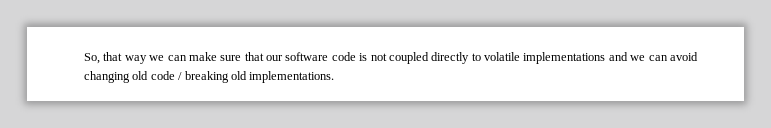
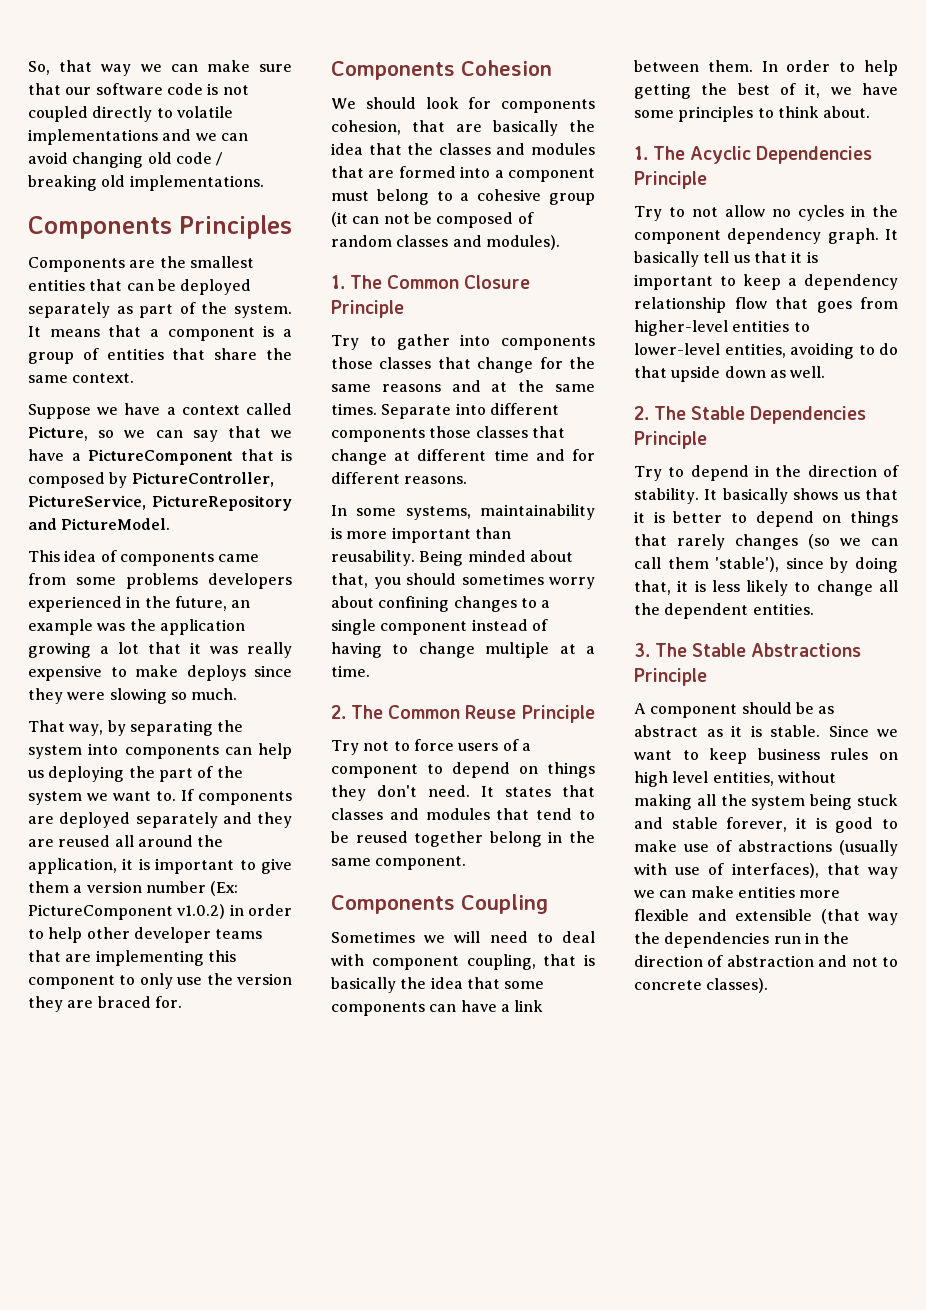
+ Components Principles
+ Components are the smallest entities that can be deployed separately as part of the system. It means that a component is a group of entities that share the same context.
+ Suppose we have a context called Picture, so we can say that we have a PictureComponent that is composed by PictureController, PictureService, PictureRepository and PictureModel.
+ This idea of components came from some problems developers experienced in the future, an example was the application growing a lot that it was really expensive to make deploys since they were slowing so much.
+ That way, by separating the system into components can help us deploying the part of the system we want to. If components are deployed separately and they are reused all around the application, it is important to give them a version number (Ex: PictureComponent v1.0.2) in order to help other developer teams that are implementing this component to only use the version they are braced for.
+ Components Cohesion
+ We should look for components cohesion, that are basically the idea that the classes and modules that are formed into a component must belong to a cohesive group (it can not be composed of random classes and modules).
+ 1. The Common Closure Principle
+ Try to gather into components those classes that change for the same reasons and at the same times. Separate into different components those classes that change at different time and for different reasons.
+ In some systems, maintainability is more important than reusability. Being minded about that, you should sometimes worry about confining changes to a single component instead of having to change multiple at a time.
+ 2. The Common Reuse Principle
+ Try not to force users of a component to depend on things they don't need. It states that classes and modules that tend to be reused together belong in the same component.
+ Components Coupling
+ Sometimes we will need to deal with component coupling, that is basically the idea that some components can have a link between them. In order to help getting the best of it, we have some principles to think about.
+ 1. The Acyclic Dependencies Principle
+ Try to not allow no cycles in the component dependency graph. It basically tell us that it is important to keep a dependency relationship flow that goes from higher-level entities to lower-level entities, avoiding to do that upside down as well.
+ 2. The Stable Dependencies Principle
+ Try to depend in the direction of stability. It basically shows us that it is better to depend on things that rarely changes (so we can call them 'stable'), since by doing that, it is less likely to change all the dependent entities.
+ 3. The Stable Abstractions Principle
+ A component should be as abstract as it is stable. Since we want to keep business rules on high level entities, without making all the system being stuck and stable forever, it is good to make use of abstractions (usually with use of interfaces), that way we can make entities more flexible and extensible (that way the dependencies run in the direction of abstraction and not to concrete classes).

